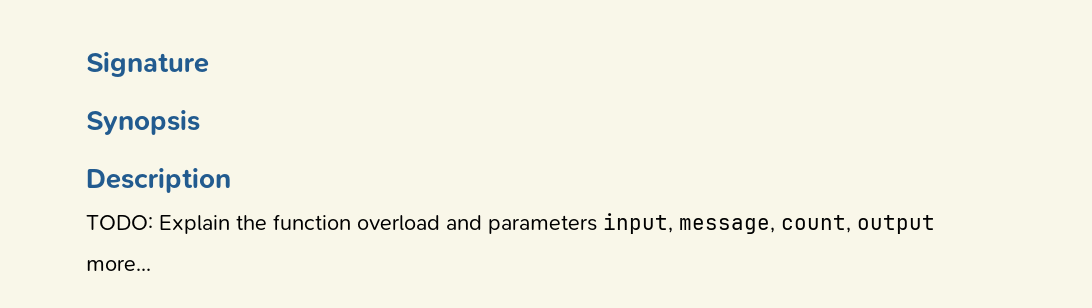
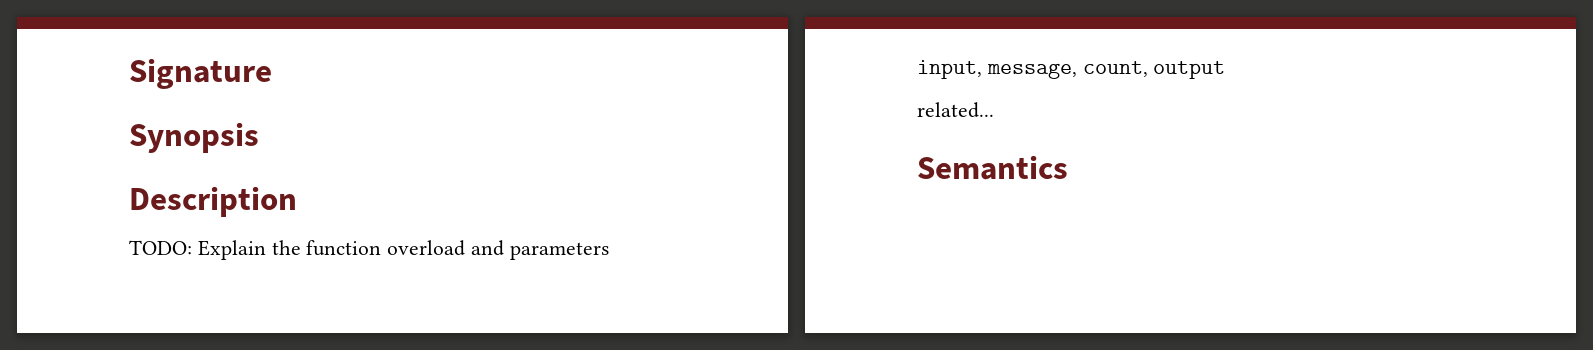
- more...
+ related...
+ Semantics

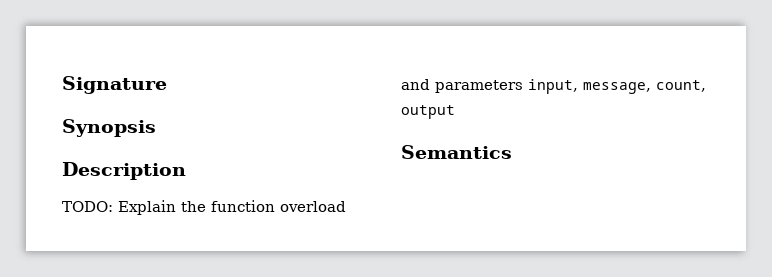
- related...

